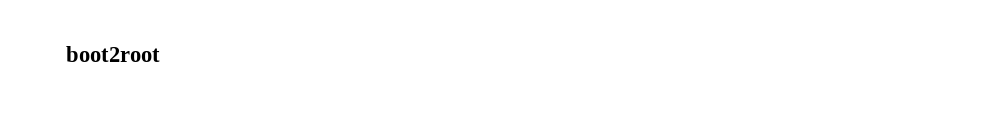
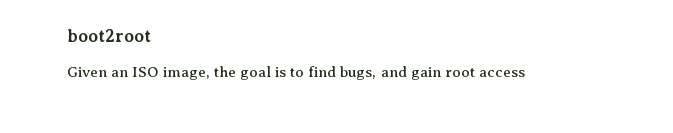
+ Given an ISO image, the goal is to find bugs, and gain root access

